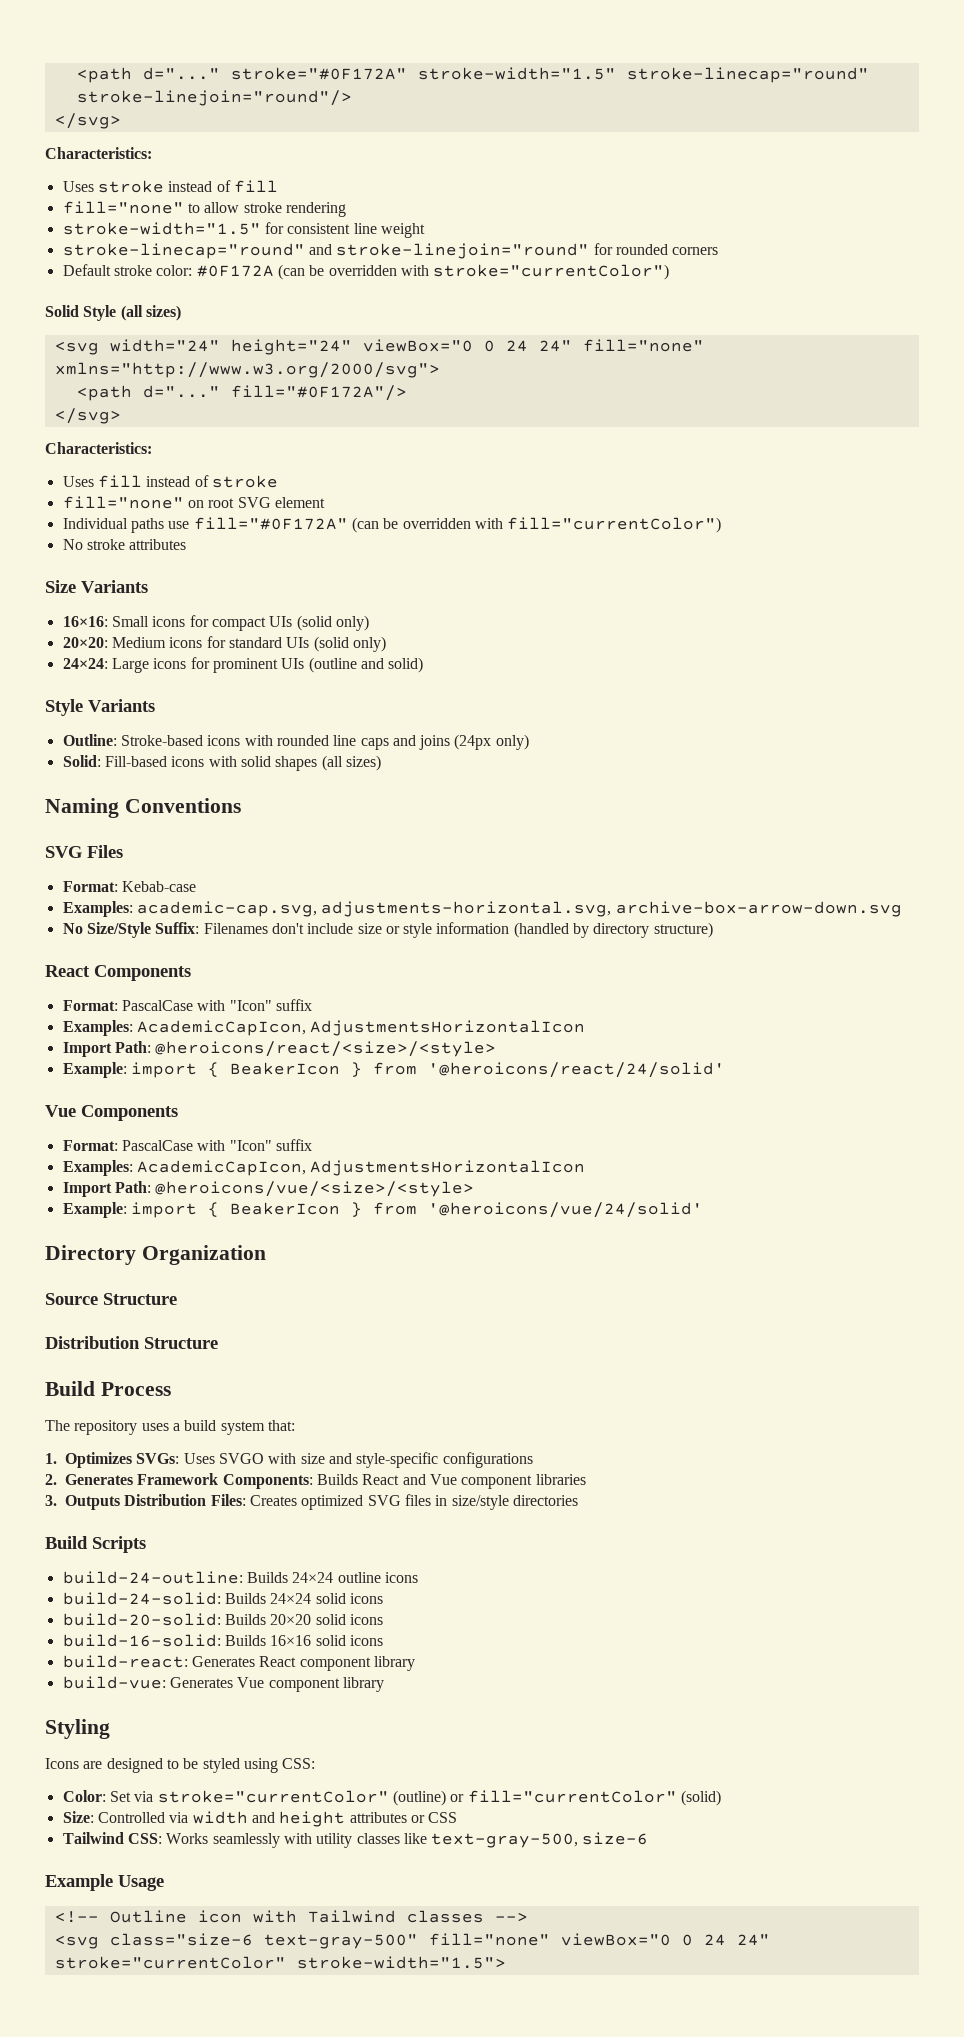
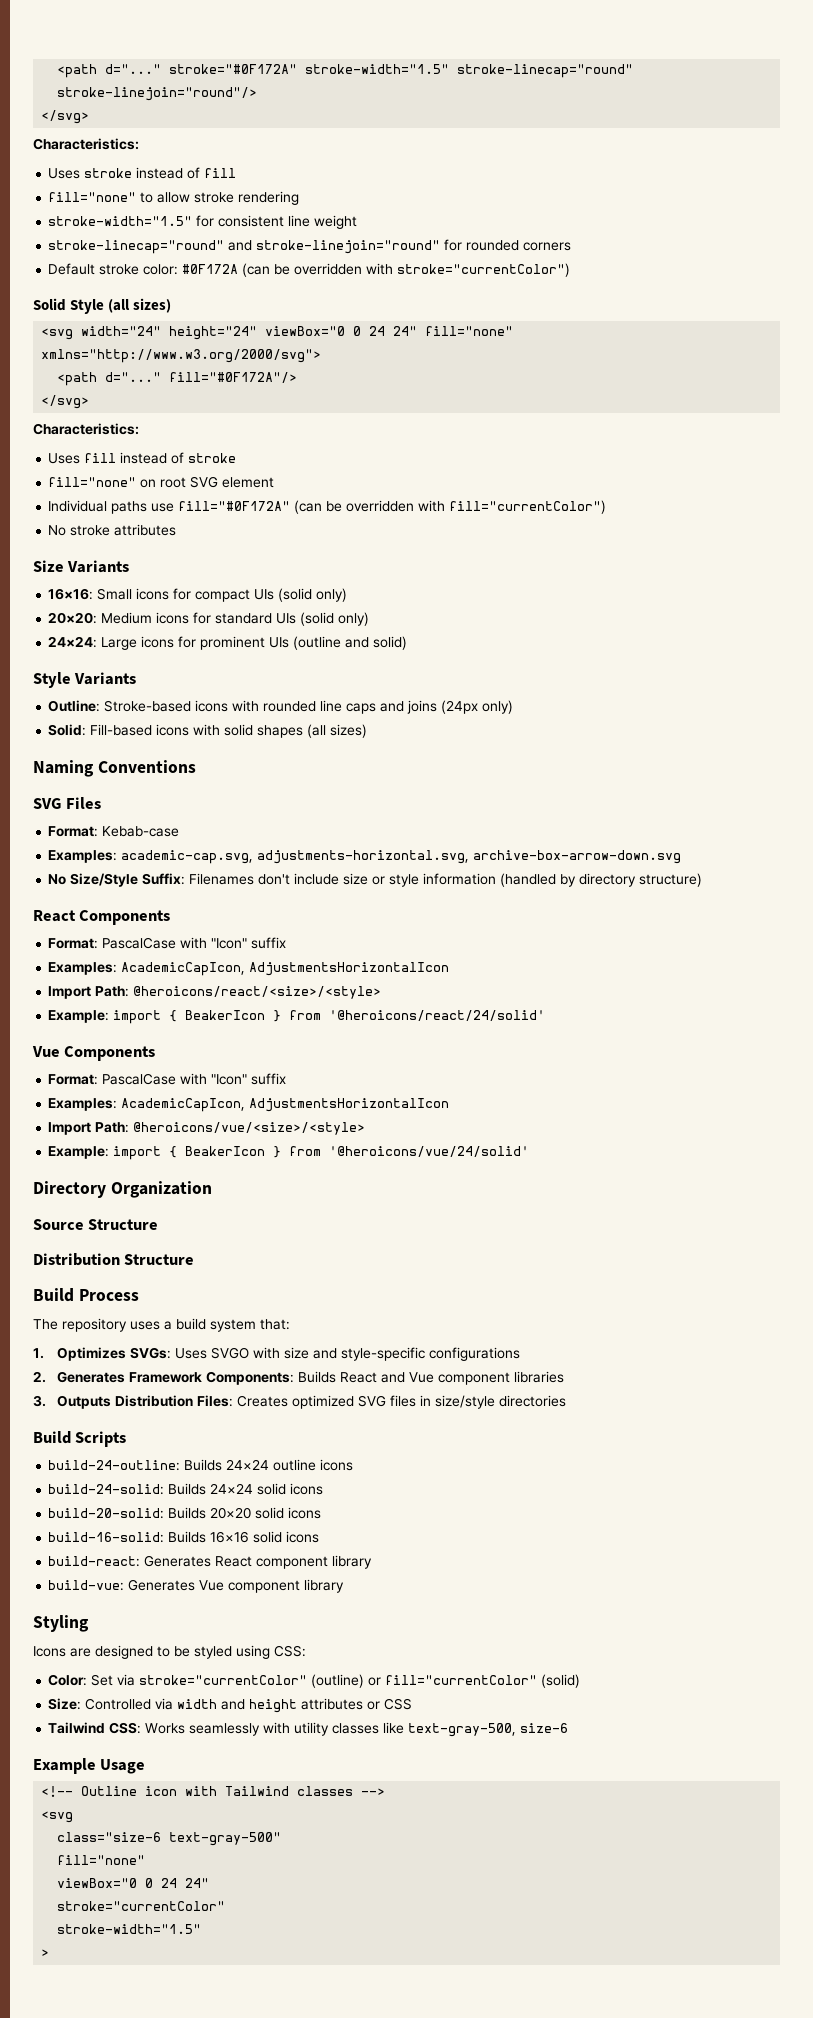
  <!-- Outline icon with Tailwind classes -->
- <svg class="size-6 text-gray-500" fill="none" viewBox="0 0 24 24" stroke="currentColor" stroke-width="1.5">
+ <svg
+ class="size-6 text-gray-500"
+ fill="none"
+ viewBox="0 0 24 24"
+ stroke="currentColor"
+ stroke-width="1.5"
+ >

